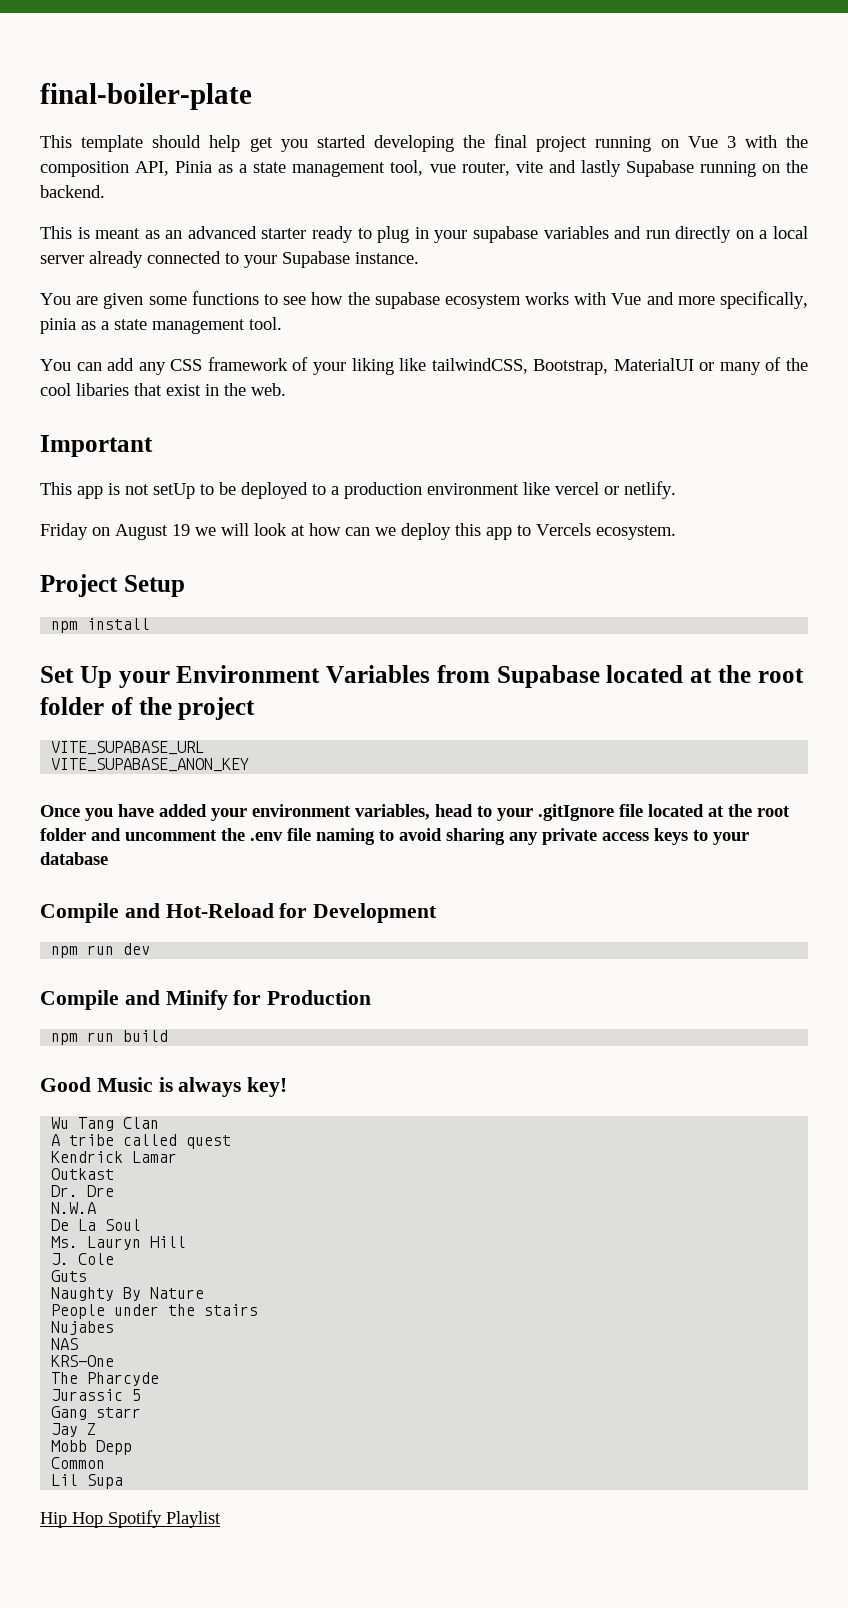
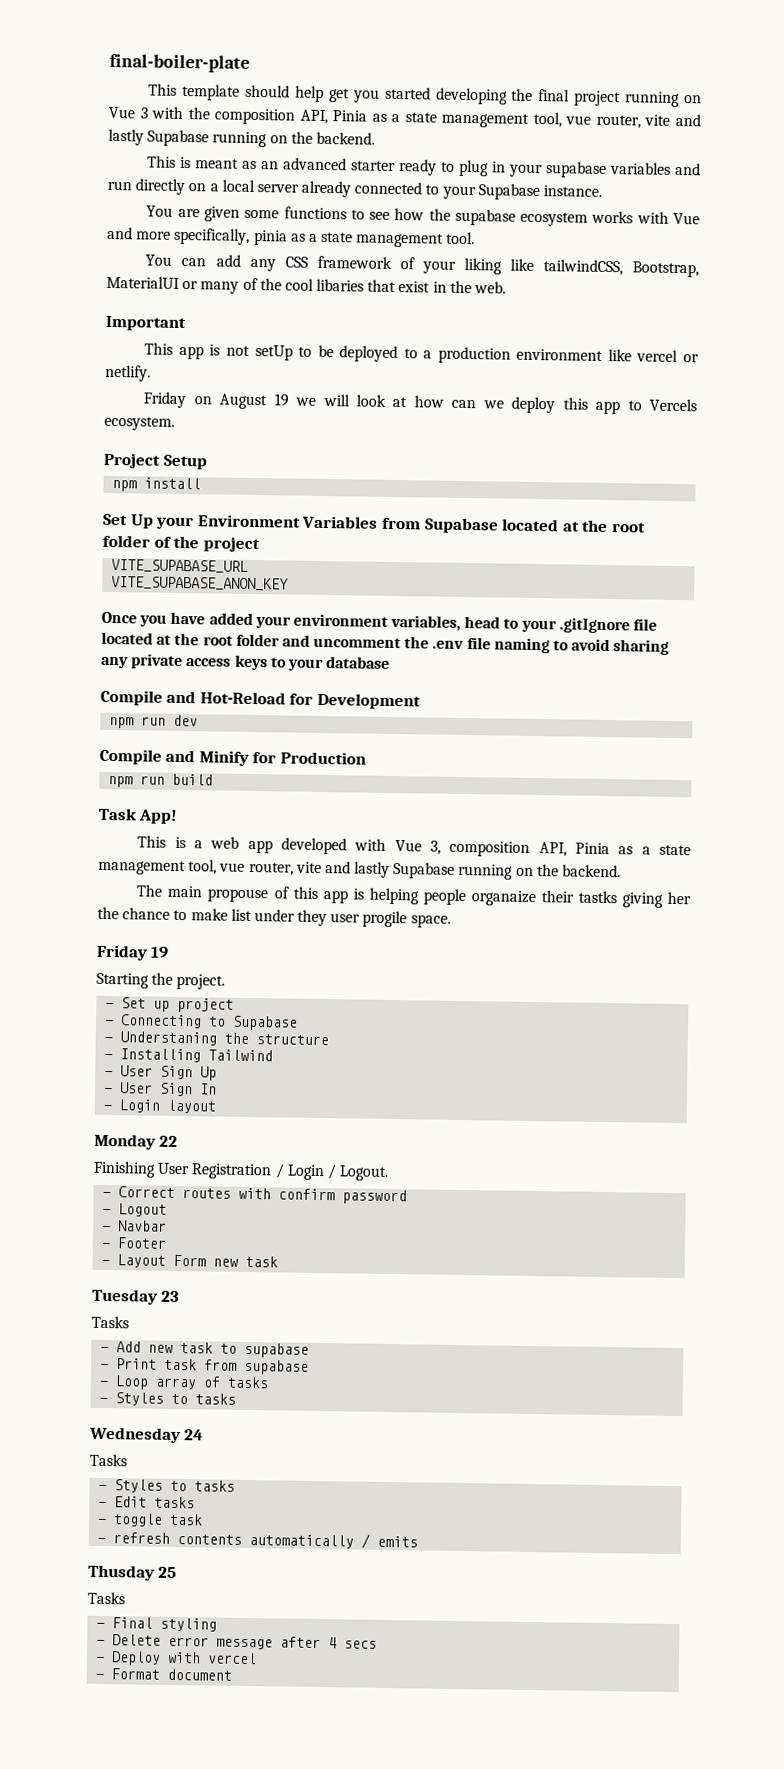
- Good Music is always key!
- Wu Tang Clan
- A tribe called quest
- Kendrick Lamar
- Outkast
- Dr. Dre
- N.W.A
- De La Soul
- Ms. Lauryn Hill
- J. Cole
- Guts
- Naughty By Nature
- People under the stairs
- Nujabes
- NAS
- KRS-One
- The Pharcyde
- Jurassic 5
- Gang starr
- Jay Z
- Mobb Depp
- Common
- Lil Supa
- Hip Hop Spotify Playlist
+ Task App!
+ This is a web app developed with Vue 3, composition API, Pinia as a state management tool, vue router, vite and lastly Supabase running on the backend.
+ The main propouse of this app is helping people organaize their tastks giving her the chance to make list under they user progile space.
+ Friday 19
+ Starting the project.
+ - Set up project
+ - Connecting to Supabase
+ - Understaning the structure
+ - Installing Tailwind
+ - User Sign Up
+ - User Sign In
+ - Login layout
+ Monday 22
+ Finishing User Registration / Login / Logout.
+ - Correct routes with confirm password
+ - Logout
+ - Navbar
+ - Footer
+ - Layout Form new task
+ Tuesday 23
+ Tasks
+ - Add new task to supabase
+ - Print task from supabase
+ - Loop array of tasks
+ - Styles to tasks
+ Wednesday 24
+ Tasks
+ - Styles to tasks
+ - Edit tasks
+ - toggle task
+ - refresh contents automatically / emits
+ Thusday 25
+ Tasks
+ - Final styling
+ - Delete error message after 4 secs
+ - Deploy with vercel
+ - Format document

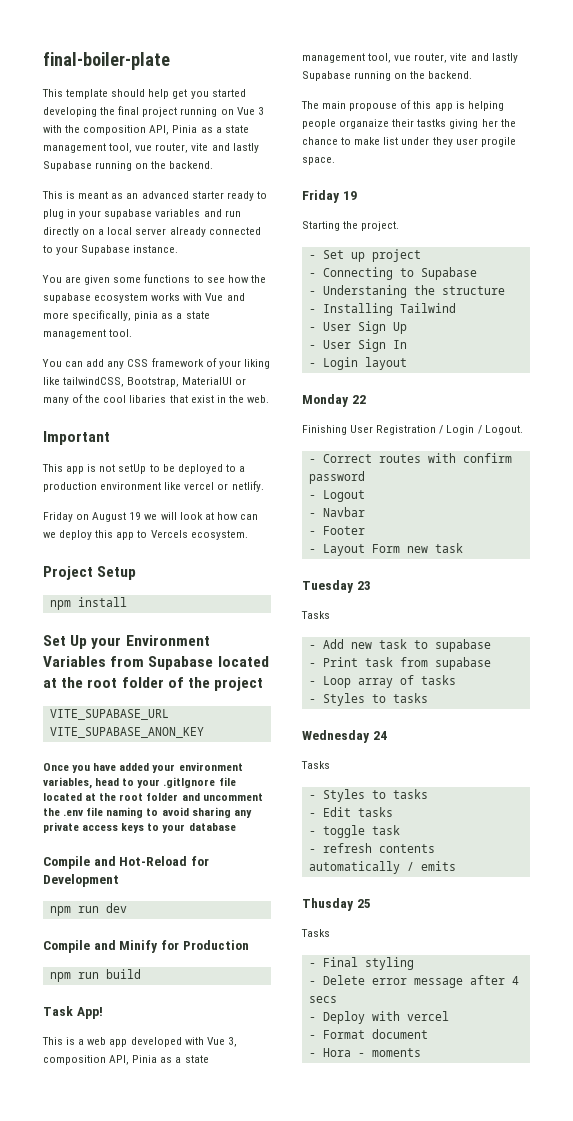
+ - Hora - moments

